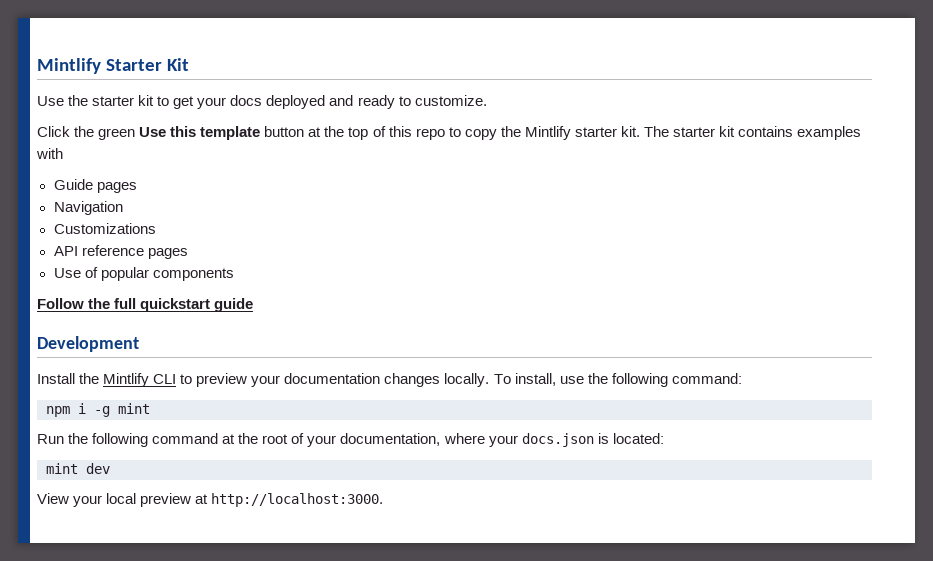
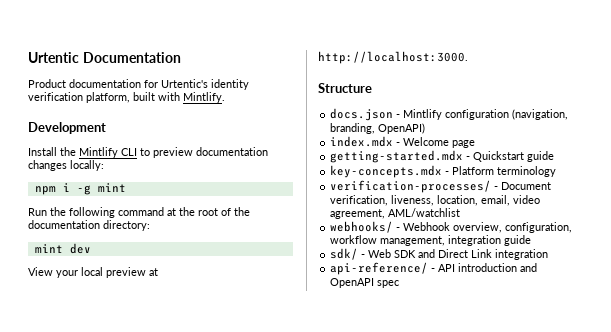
- Mintlify Starter Kit
- Use the starter kit to get your docs deployed and ready to customize.
- Click the green Use this template button at the top of this repo to copy the Mintlify starter kit. The starter kit contains examples with
- Guide pages
- Navigation
- Customizations
- API reference pages
- Use of popular components
- Follow the full quickstart guide
+ Urtentic Documentation
+ Product documentation for Urtentic's identity verification platform, built with Mintlify.
- Install the Mintlify CLI to preview your documentation changes locally. To install, use the following command:
+ Install the Mintlify CLI to preview documentation changes locally:
- Run the following command at the root of your documentation, where your docs.json is located:
+ Run the following command at the root of the documentation directory:
+ Structure
+ docs.json - Mintlify configuration (navigation, branding, OpenAPI)
+ index.mdx - Welcome page
+ getting-started.mdx - Quickstart guide
+ key-concepts.mdx - Platform terminology
+ verification-processes/ - Document verification, liveness, location, email, video agreement, AML/watchlist
+ webhooks/ - Webhook overview, configuration, workflow management, integration guide
+ sdk/ - Web SDK and Direct Link integration
+ api-reference/ - API introduction and OpenAPI spec

